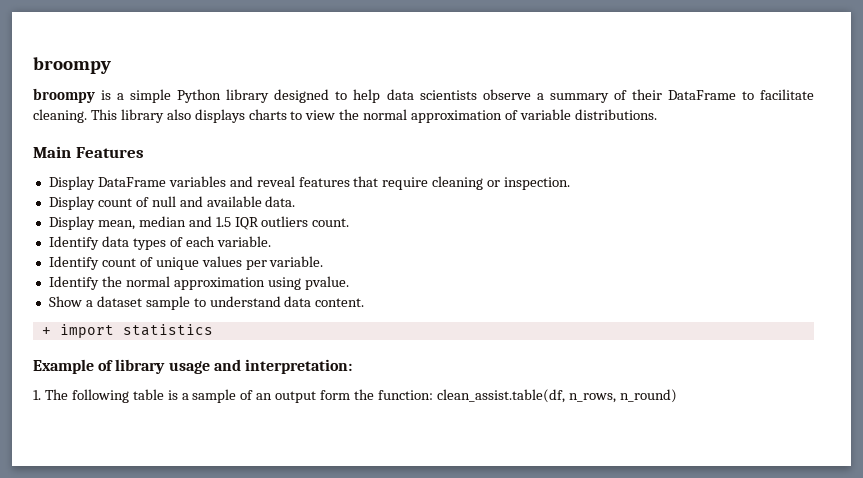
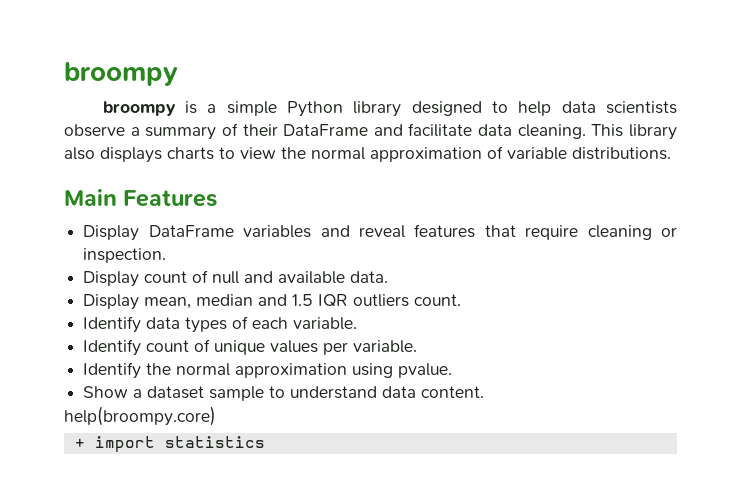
- broompy is a simple Python library designed to help data scientists observe a summary of their DataFrame to facilitate cleaning.
+ broompy is a simple Python library designed to help data scientists observe a summary of their DataFrame and facilitate data cleaning.
+ help(broompy.core)
- Example of library usage and interpretation:
- 1. The following table is a sample of an output form the function: clean_assist.table(df, n_rows, n_round)

